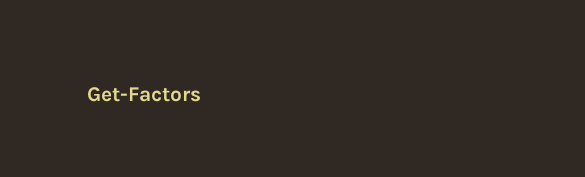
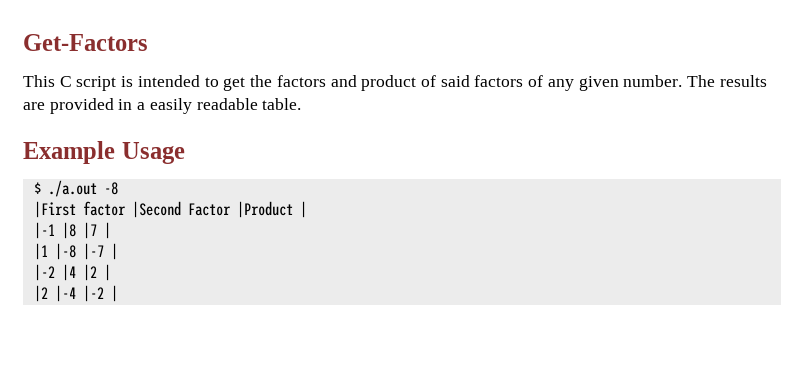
+ This C script is intended to get the factors and product of said factors of any given number. The results are provided in a easily readable table.
+ Example Usage
+ $ ./a.out -8
+ |First factor |Second Factor |Product |
+ |-1 |8 |7 |
+ |1 |-8 |-7 |
+ |-2 |4 |2 |
+ |2 |-4 |-2 |

